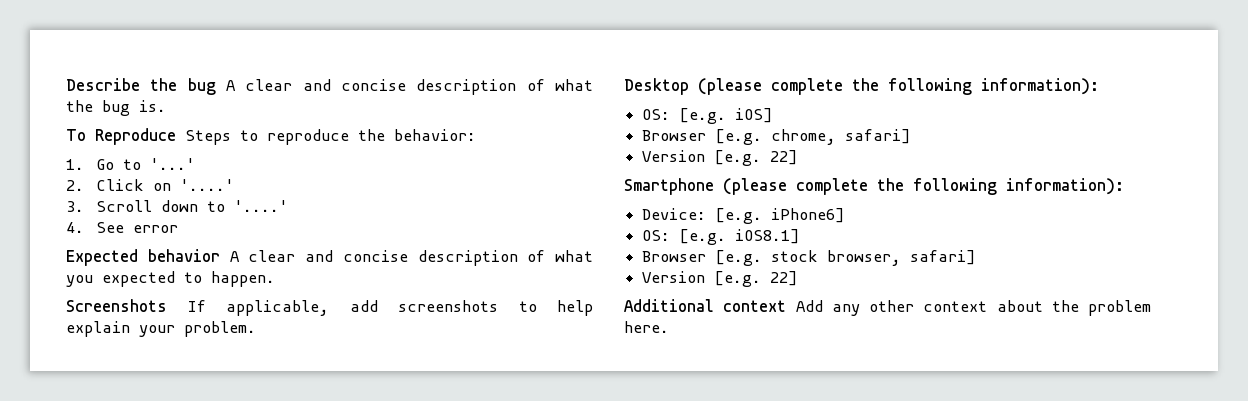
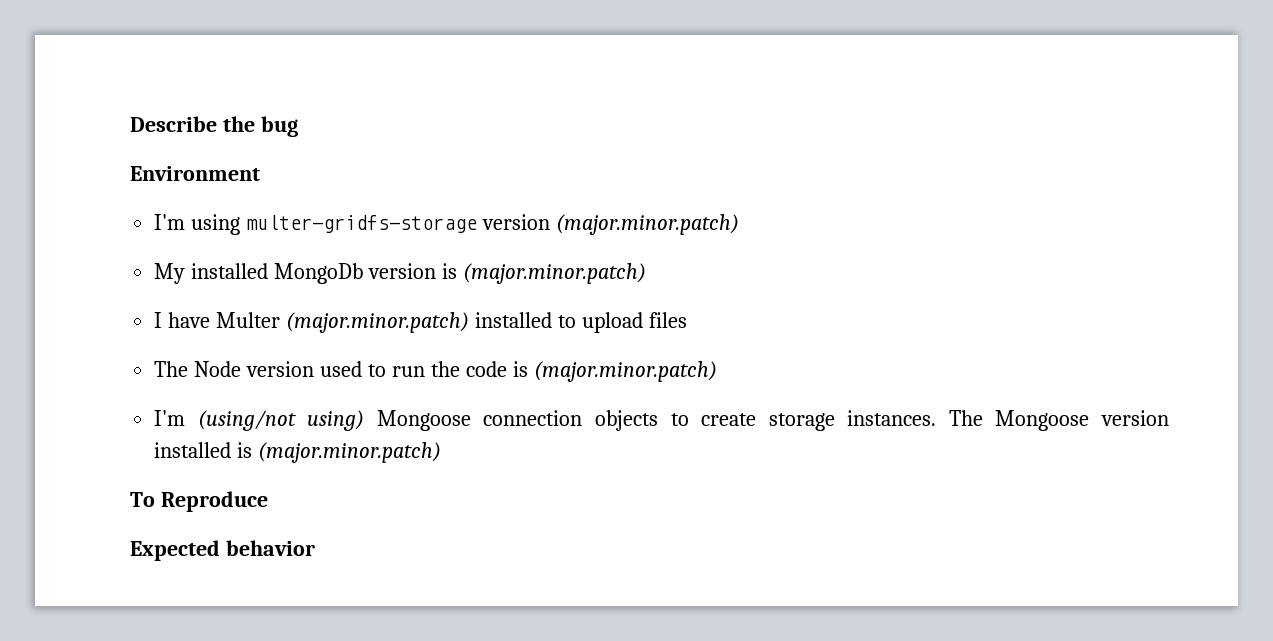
- Describe the bug A clear and concise description of what the bug is.
- To Reproduce Steps to reproduce the behavior:
- 1. Go to '...'
- 2. Click on '....'
- 3. Scroll down to '....'
- 4. See error
- Expected behavior A clear and concise description of what you expected to happen.
- Screenshots If applicable, add screenshots to help explain your problem.
- Desktop (please complete the following information):
- OS: [e.g. iOS]
- Browser [e.g. chrome, safari]
- Version [e.g. 22]
- Smartphone (please complete the following information):
- Device: [e.g. iPhone6]
- OS: [e.g. iOS8.1]
- Browser [e.g. stock browser, safari]
- Version [e.g. 22]
- Additional context Add any other context about the problem here.
+ Describe the bug
+ Environment
+ I'm using multer-gridfs-storage version (major.minor.patch)
+ My installed MongoDb version is (major.minor.patch)
+ I have Multer (major.minor.patch) installed to upload files
+ The Node version used to run the code is (major.minor.patch)
+ I'm (using/not using) Mongoose connection objects to create storage instances. The Mongoose version installed is (major.minor.patch)
+ To Reproduce
+ Expected behavior

